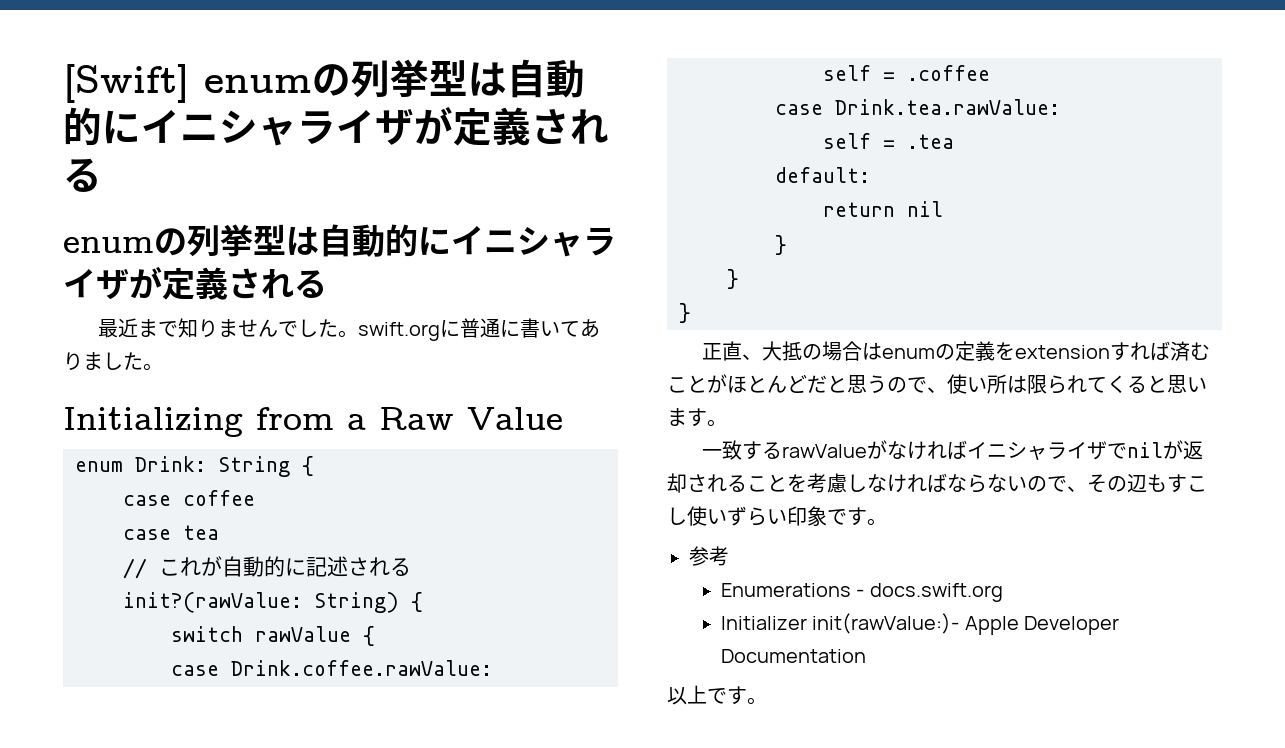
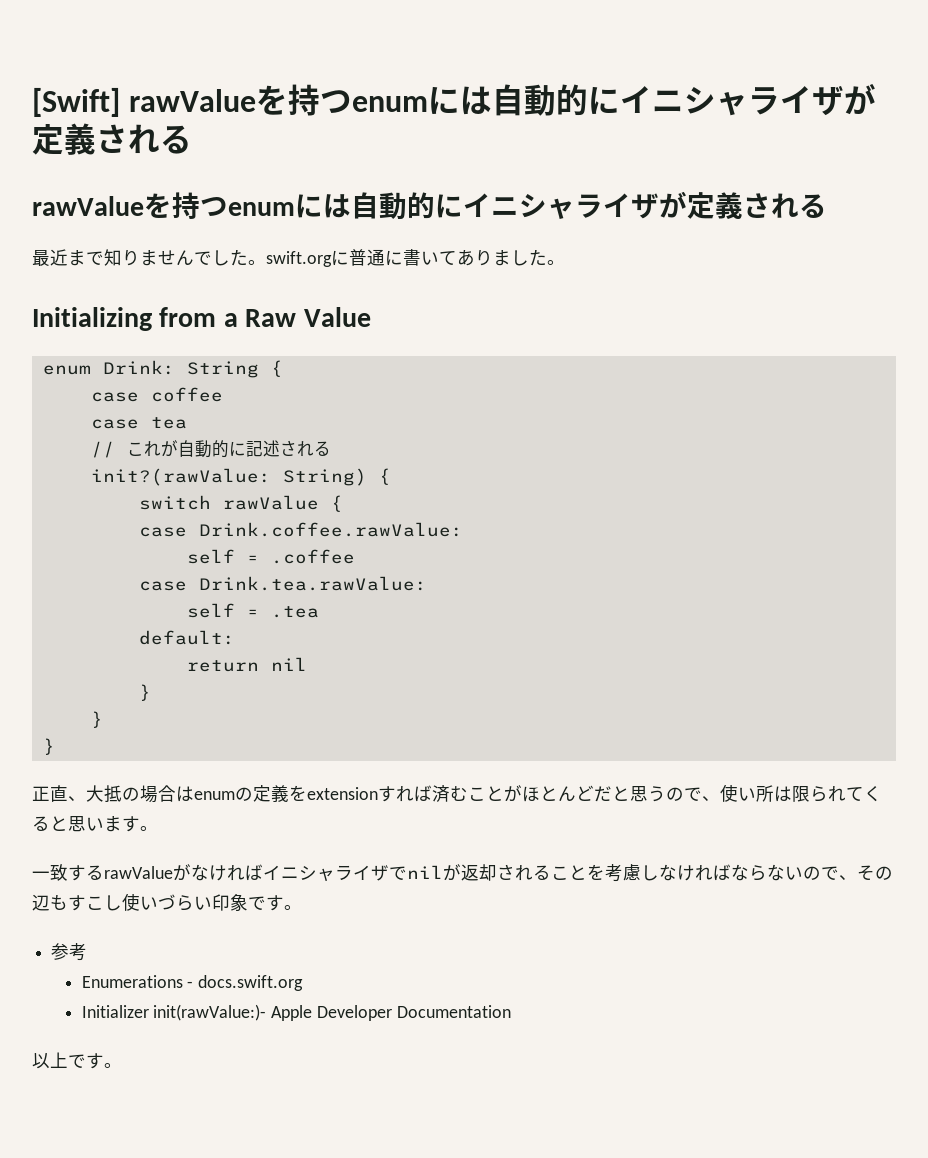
- [Swift] enumの列挙型は自動的にイニシャライザが定義される
- enumの列挙型は自動的にイニシャライザが定義される
+ [Swift] rawValueを持つenumには自動的にイニシャライザが定義される
+ rawValueを持つenumには自動的にイニシャライザが定義される
- 一致するrawValueがなければイニシャライザでnilが返却されることを考慮しなければならないので、その辺もすこし使いずらい印象です。
+ 一致するrawValueがなければイニシャライザでnilが返却されることを考慮しなければならないので、その辺もすこし使いづらい印象です。

